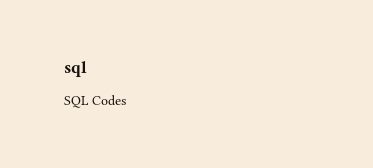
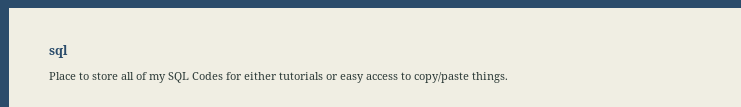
- SQL Codes
+ Place to store all of my SQL Codes for either tutorials or easy access to copy/paste things.

